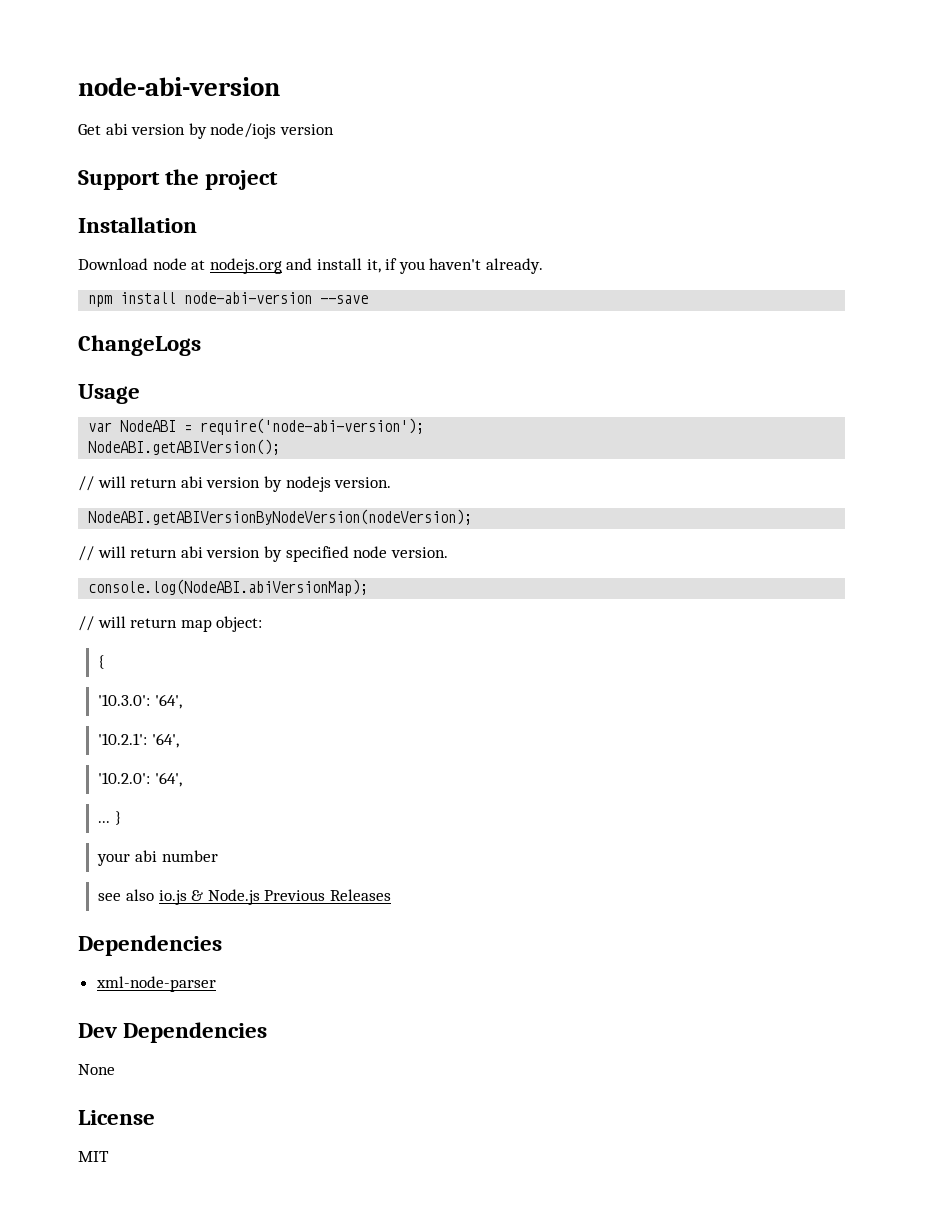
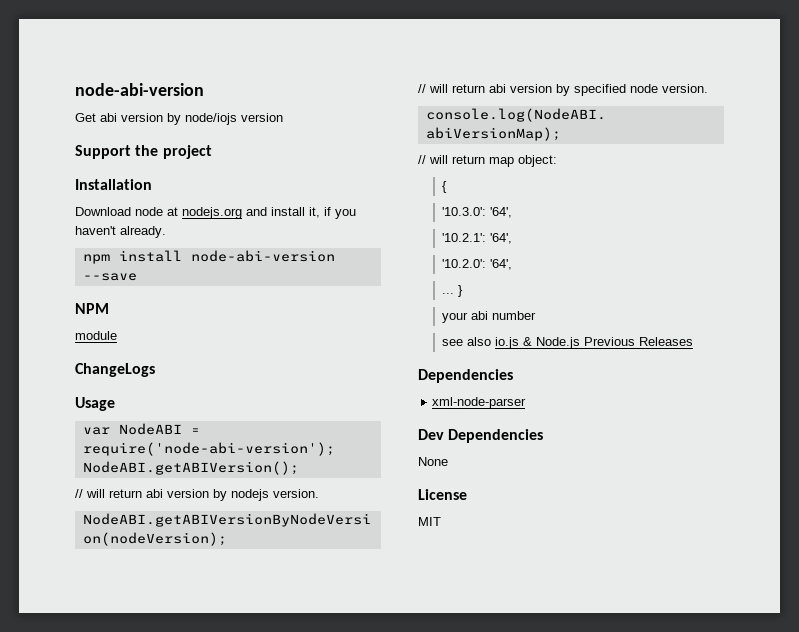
+ NPM
+ module

